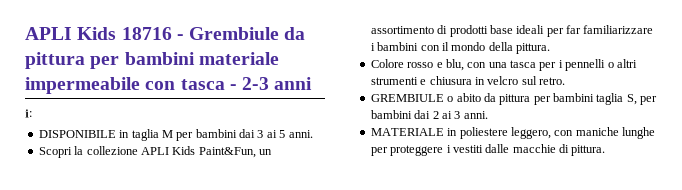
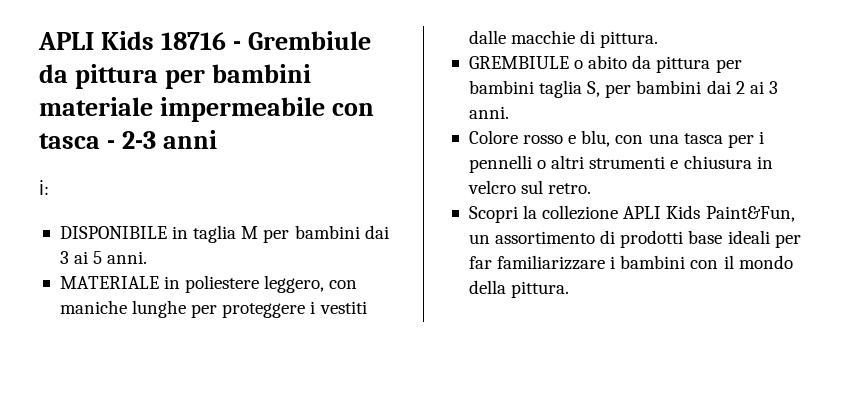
+ MATERIALE in poliestere leggero, con maniche lunghe per proteggere i vestiti dalle macchie di pittura.
+ GREMBIULE o abito da pittura per bambini taglia S, per bambini dai 2 ai 3 anni.
+ Colore rosso e blu, con una tasca per i pennelli o altri strumenti e chiusura in velcro sul retro.
- Colore rosso e blu, con una tasca per i pennelli o altri strumenti e chiusura in velcro sul retro.
- GREMBIULE o abito da pittura per bambini taglia S, per bambini dai 2 ai 3 anni.
- MATERIALE in poliestere leggero, con maniche lunghe per proteggere i vestiti dalle macchie di pittura.

